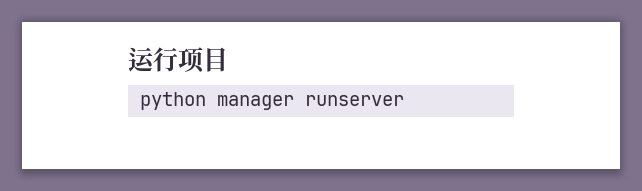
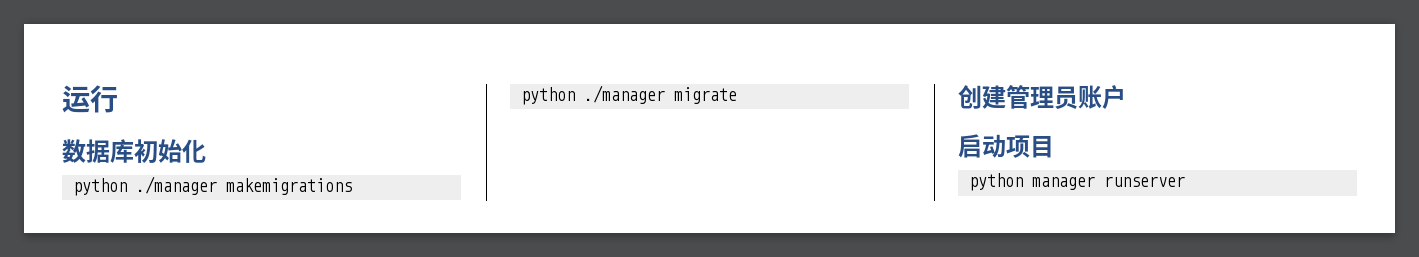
- 运行项目
+ 运行
+ 数据库初始化
+ python ./manager makemigrations
+ python ./manager migrate
+ 创建管理员账户
+ 启动项目

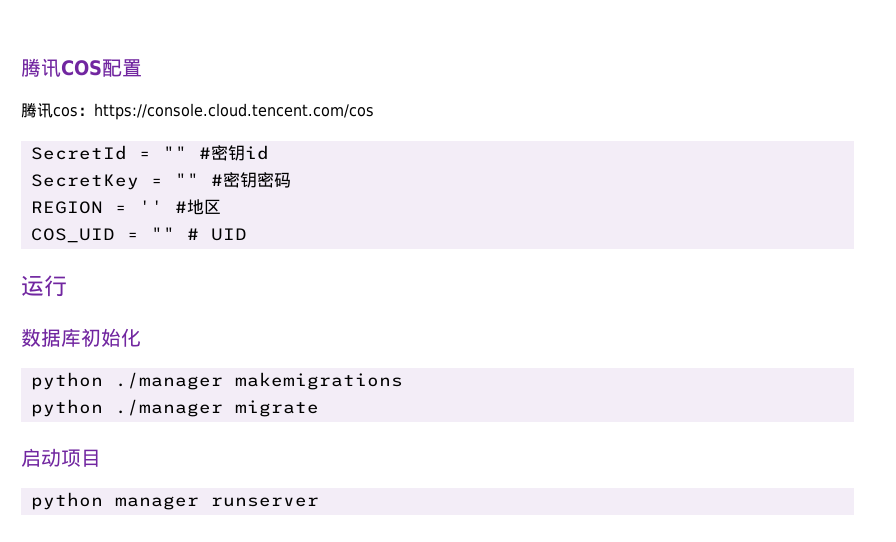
+ 腾讯COS配置
+ 腾讯cos：https://console.cloud.tencent.com/cos
+ SecretId = "" #密钥id
+ SecretKey = "" #密钥密码
+ REGION = '' #地区
+ COS_UID = "" # UID
- 创建管理员账户

